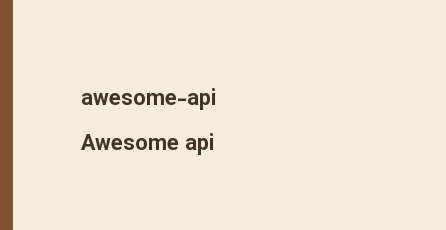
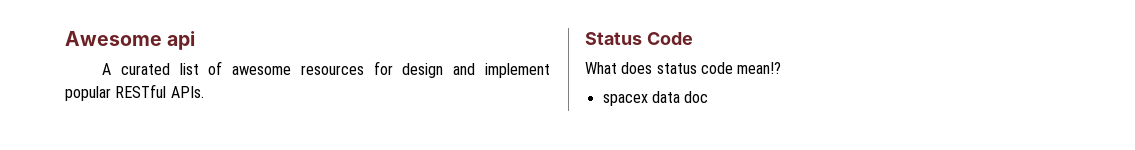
- awesome-api
+ A curated list of awesome resources for design and implement popular RESTful APIs.
+ Status Code
+ What does status code mean!?
+ spacex data doc

